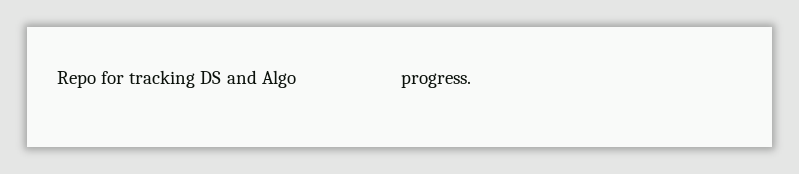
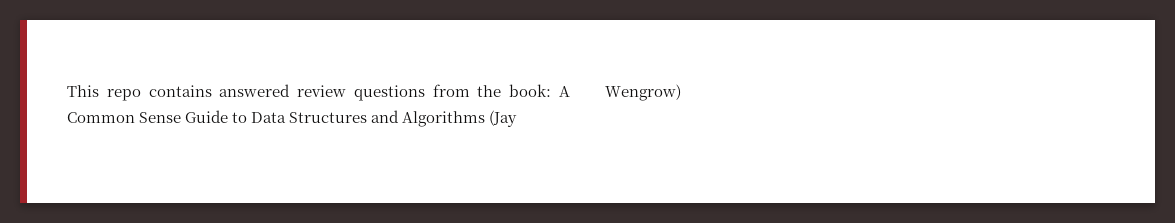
- Repo for tracking DS and Algo progress.
+ This repo contains answered review questions from the book: A Common Sense Guide to Data Structures and Algorithms (Jay Wengrow)

